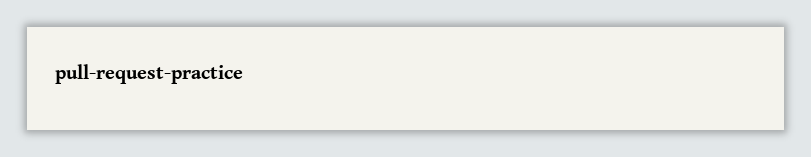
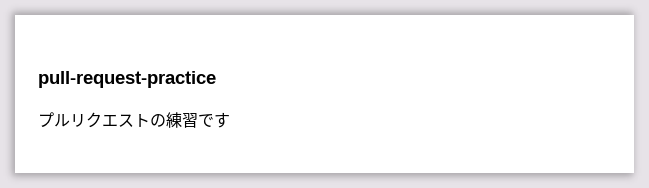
+ プルリクエストの練習です

